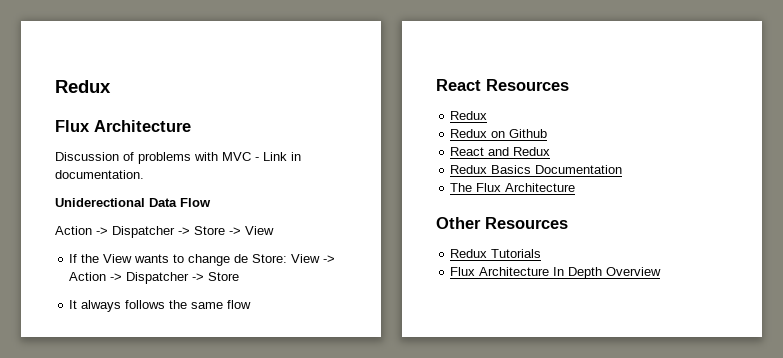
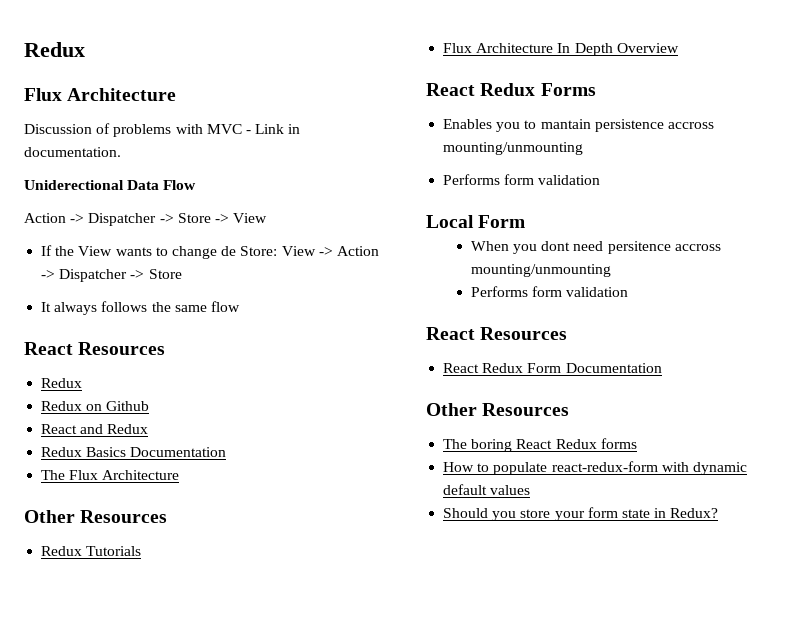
+ React Redux Forms
+ Enables you to mantain persistence accross mounting/unmounting
+ Performs form validation
+ Local Form
+ When you dont need persitence accross mounting/unmounting
+ Performs form validation
+ React Resources
+ React Redux Form Documentation
+ Other Resources
+ The boring React Redux forms
+ How to populate react-redux-form with dynamic default values
+ Should you store your form state in Redux?

